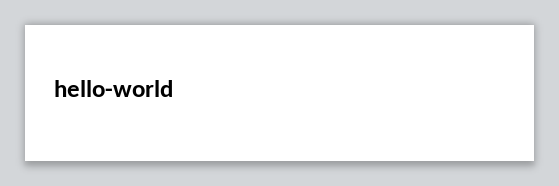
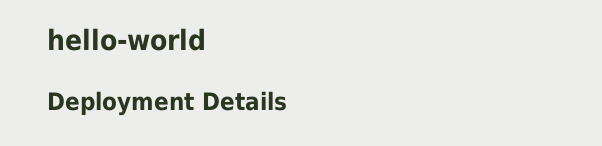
+ Deployment Details

